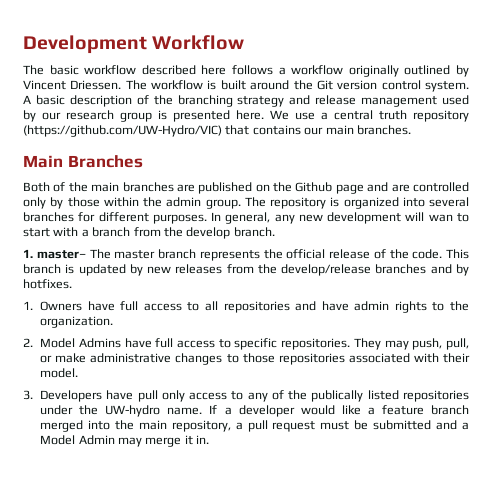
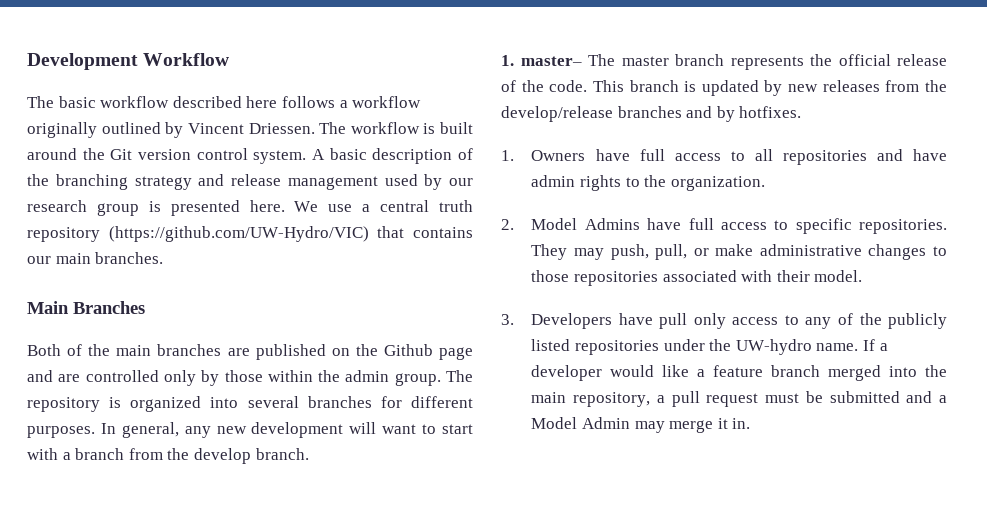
- In general, any new development will wan to start with a branch from the develop branch.
+ In general, any new development will want to start with a branch from the develop branch.
- 3. Developers have pull only access to any of the publically listed repositories under the UW-hydro name.
+ 3. Developers have pull only access to any of the publicly listed repositories under the UW-hydro name.

